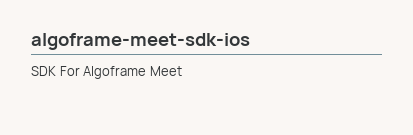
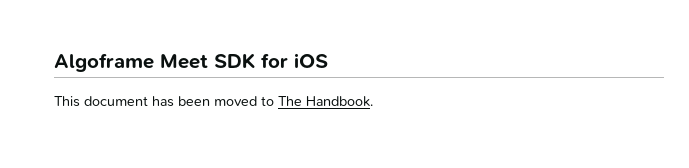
- algoframe-meet-sdk-ios
- SDK For Algoframe Meet
+ Algoframe Meet SDK for iOS
+ This document has been moved to The Handbook.

